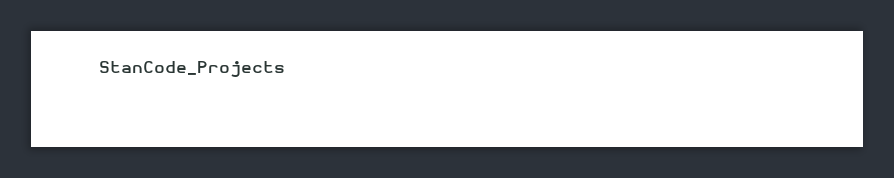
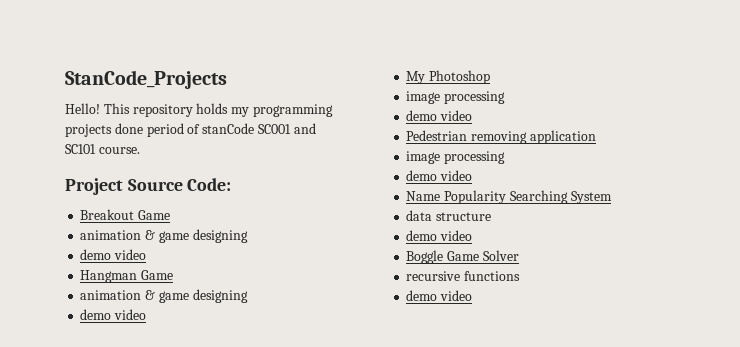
+ Hello! This repository holds my programming projects done period of stanCode SC001 and SC101 course.
+ Project Source Code:
+ Breakout Game
+ animation & game designing
+ demo video
+ Hangman Game
+ animation & game designing
+ demo video
+ My Photoshop
+ image processing
+ demo video
+ Pedestrian removing application
+ image processing
+ demo video
+ Name Popularity Searching System
+ data structure
+ demo video
+ Boggle Game Solver
+ recursive functions
+ demo video

